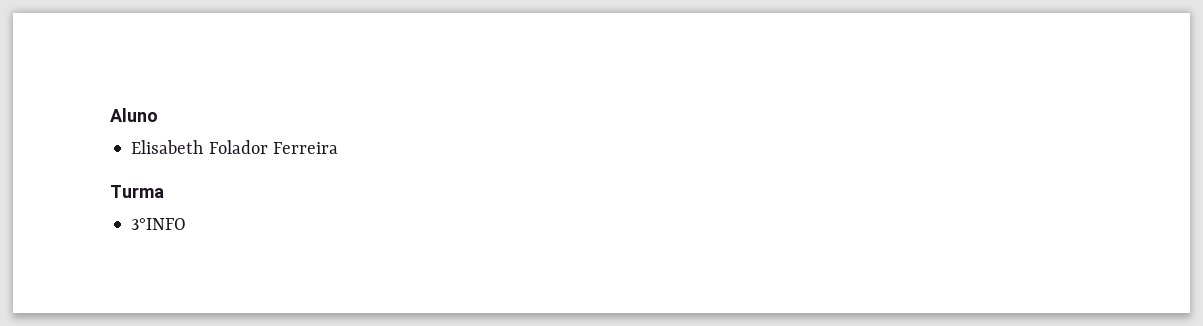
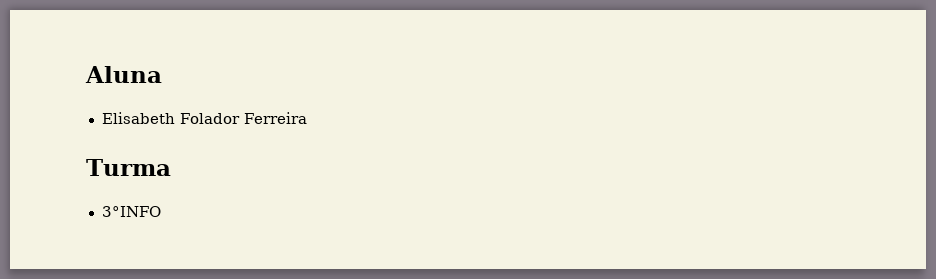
- Aluno
+ Aluna

